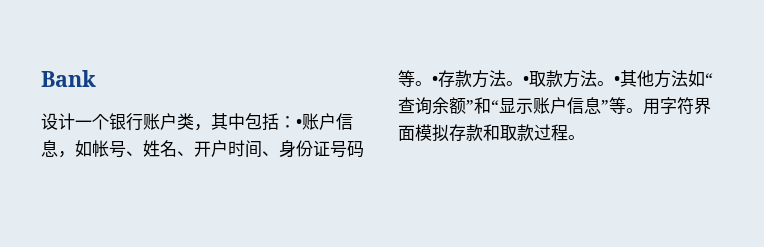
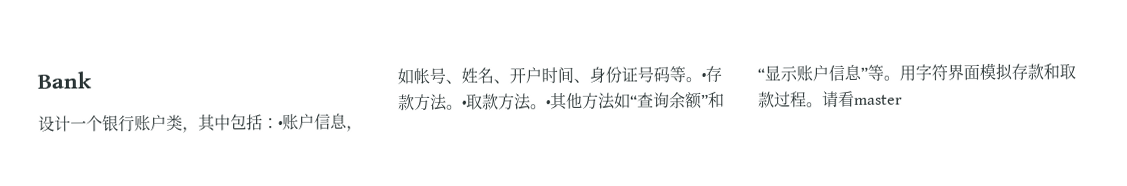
+ 请看master

